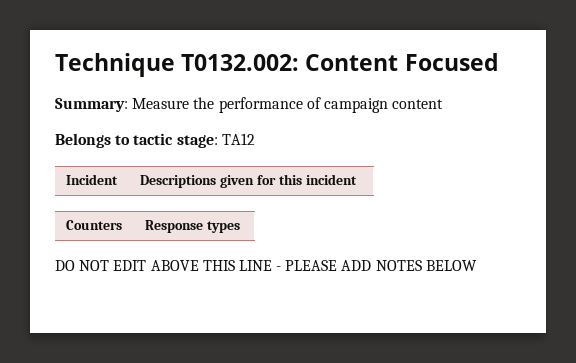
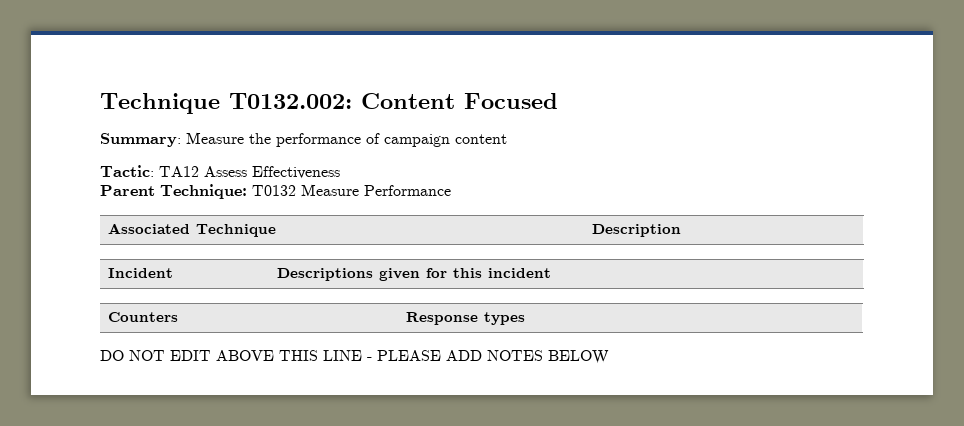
- Belongs to tactic stage: TA12
+ Tactic: TA12 Assess Effectiveness
+ Parent Technique: T0132 Measure Performance
+ Associated Technique | Description

